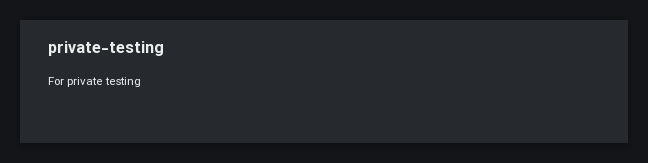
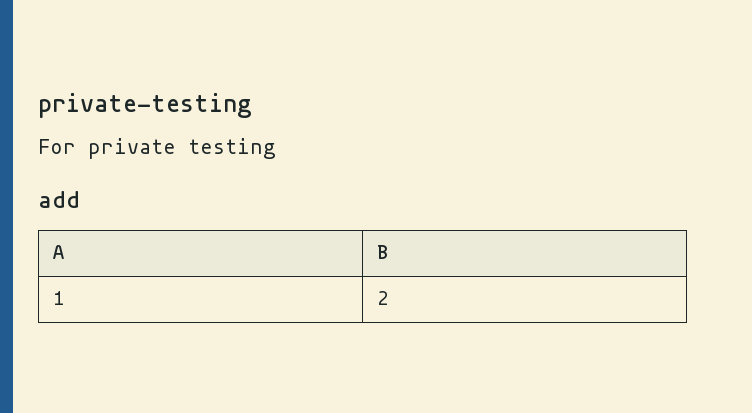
+ add
+ A | B
+ 1 | 2

